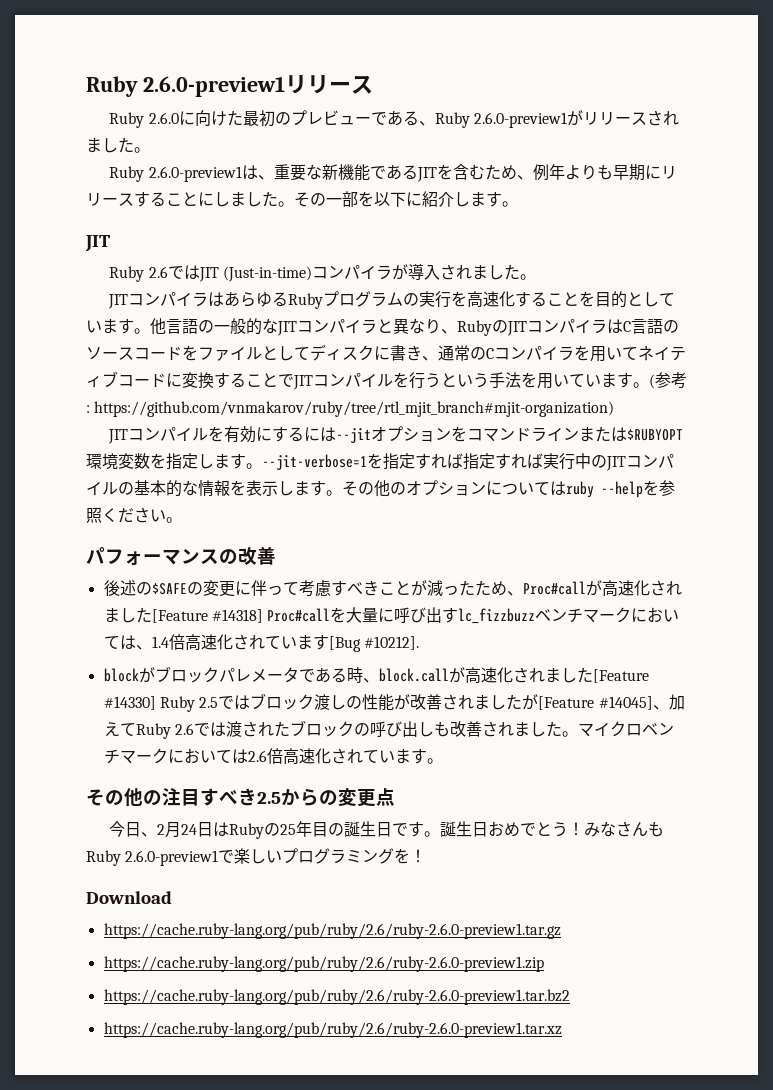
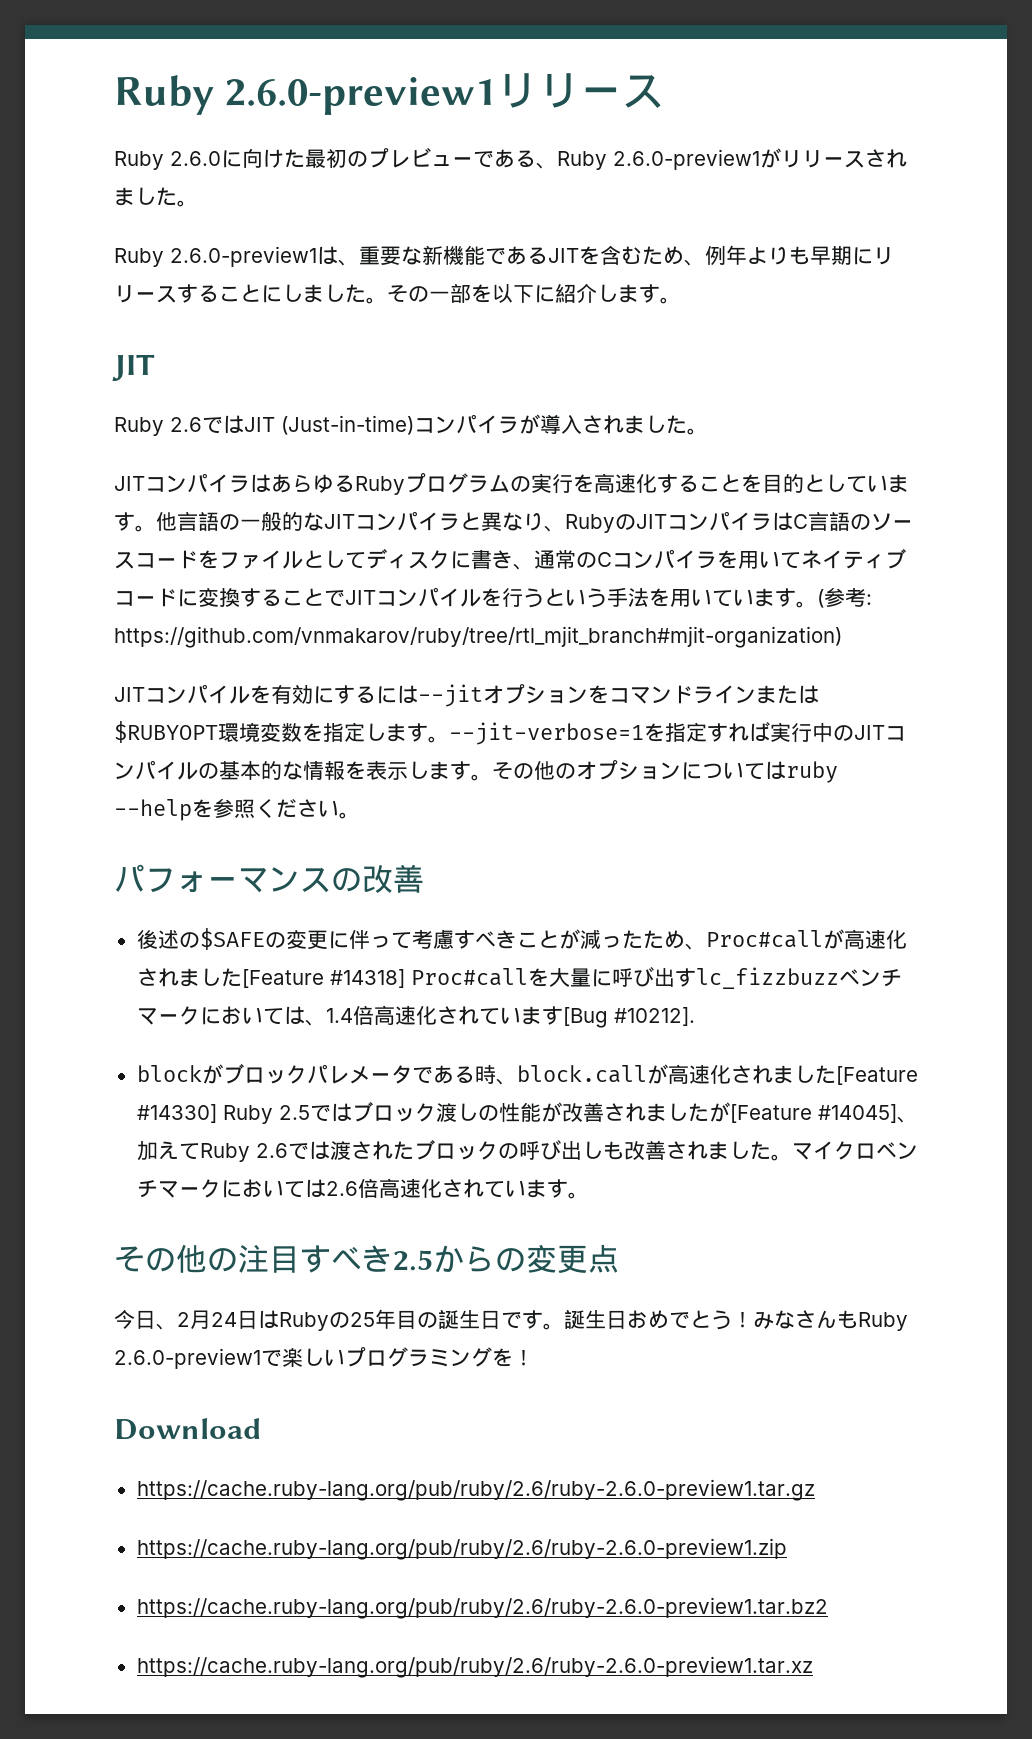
- --jit-verbose=1を指定すれば指定すれば実行中のJITコンパイルの基本的な情報を表示します。
+ --jit-verbose=1を指定すれば実行中のJITコンパイルの基本的な情報を表示します。

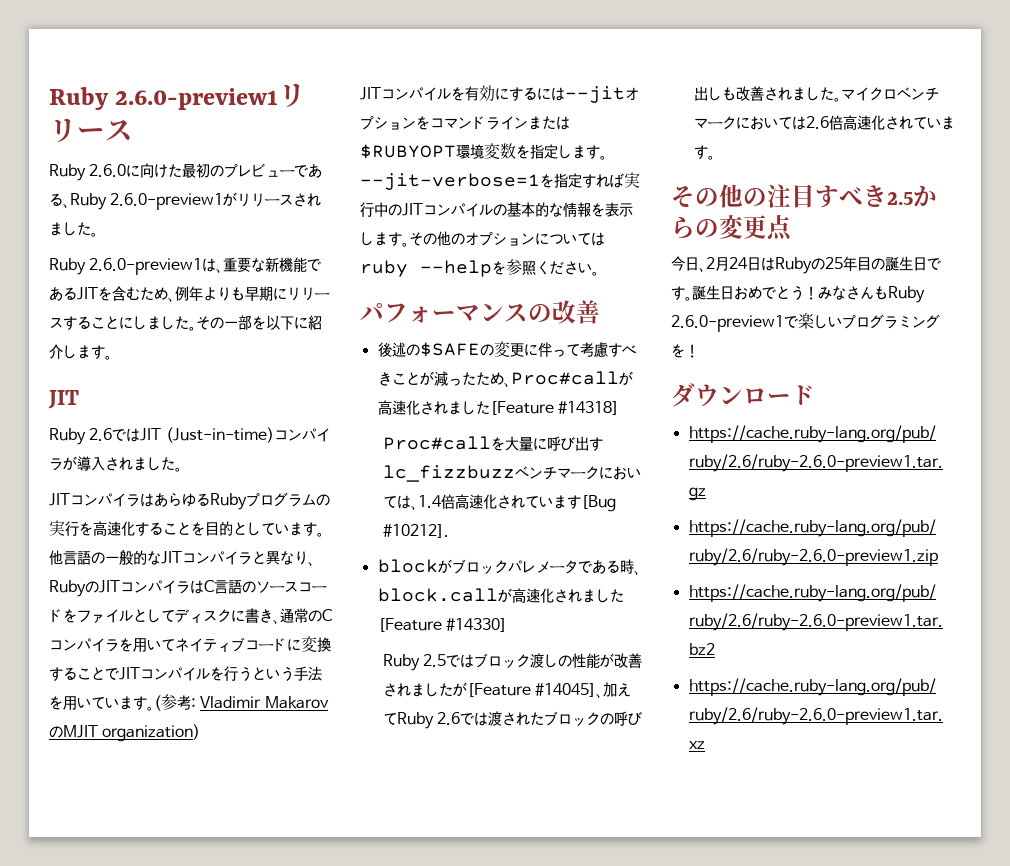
- (参考: https://github.com/vnmakarov/ruby/tree/rtl_mjit_branch#mjit-organization)
+ (参考: Vladimir MakarovのMJIT organization)
- 後述の$SAFEの変更に伴って考慮すべきことが減ったため、Proc#callが高速化されました[Feature #14318] Proc#callを大量に呼び出すlc_fizzbuzzベンチマークにおいては、1.4倍高速化されています[Bug #10212].
+ 後述の$SAFEの変更に伴って考慮すべきことが減ったため、Proc#callが高速化されました[Feature #14318]
+ Proc#callを大量に呼び出すlc_fizzbuzzベンチマークにおいては、1.4倍高速化されています[Bug #10212].
- blockがブロックパレメータである時、block.callが高速化されました[Feature #14330] Ruby 2.5ではブロック渡しの性能が改善されましたが[Feature #14045]、加えてRuby 2.6では渡されたブロックの呼び出しも改善されました。
+ blockがブロックパレメータである時、block.callが高速化されました[Feature #14330]
+ Ruby 2.5ではブロック渡しの性能が改善されましたが[Feature #14045]、加えてRuby 2.6では渡されたブロックの呼び出しも改善されました。
- Download
+ ダウンロード

